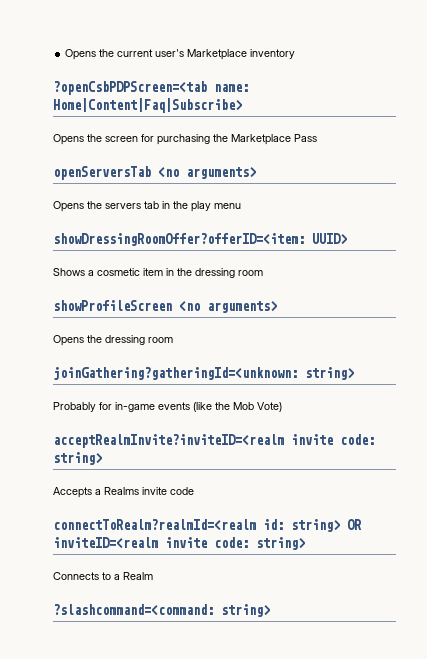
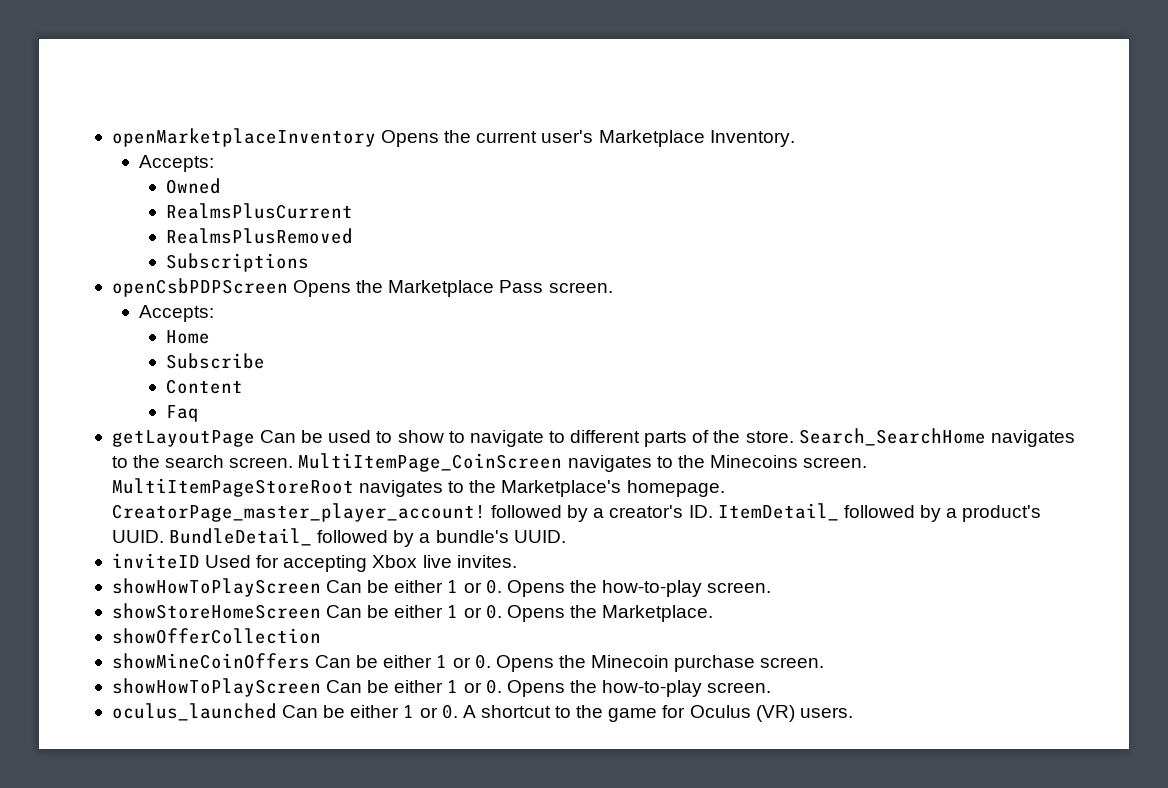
- Opens the current user's Marketplace inventory
- ?openCsbPDPScreen=<tab name: Home|Content|Faq|Subscribe>
- Opens the screen for purchasing the Marketplace Pass
- openServersTab <no arguments>
- Opens the servers tab in the play menu
- showDressingRoomOffer?offerID=<item: UUID>
- Shows a cosmetic item in the dressing room
- showProfileScreen <no arguments>
- Opens the dressing room
- joinGathering?gatheringId=<unknown: string>
- Probably for in-game events (like the Mob Vote)
- acceptRealmInvite?inviteID=<realm invite code: string>
- Accepts a Realms invite code
- connectToRealm?realmId=<realm id: string> OR inviteID=<realm invite code: string>
- Connects to a Realm
- ?slashcommand=<command: string>
+ openMarketplaceInventory Opens the current user's Marketplace Inventory.
+ Accepts:
+ Owned
+ RealmsPlusCurrent
+ RealmsPlusRemoved
+ Subscriptions
+ openCsbPDPScreen Opens the Marketplace Pass screen.
+ Accepts:
+ Home
+ Subscribe
+ Content
+ Faq
+ getLayoutPage Can be used to show to navigate to different parts of the store. Search_SearchHome navigates to the search screen. MultiItemPage_CoinScreen navigates to the Minecoins screen. MultiItemPageStoreRoot navigates to the Marketplace's homepage. CreatorPage_master_player_account! followed by a creator's ID. ItemDetail_ followed by a product's UUID. BundleDetail_ followed by a bundle's UUID.
+ inviteID Used for accepting Xbox live invites.
+ showHowToPlayScreen Can be either 1 or 0. Opens the how-to-play screen.
+ showStoreHomeScreen Can be either 1 or 0. Opens the Marketplace.
+ showOfferCollection
+ showMineCoinOffers Can be either 1 or 0. Opens the Minecoin purchase screen.
+ showHowToPlayScreen Can be either 1 or 0. Opens the how-to-play screen.
+ oculus_launched Can be either 1 or 0. A shortcut to the game for Oculus (VR) users.

